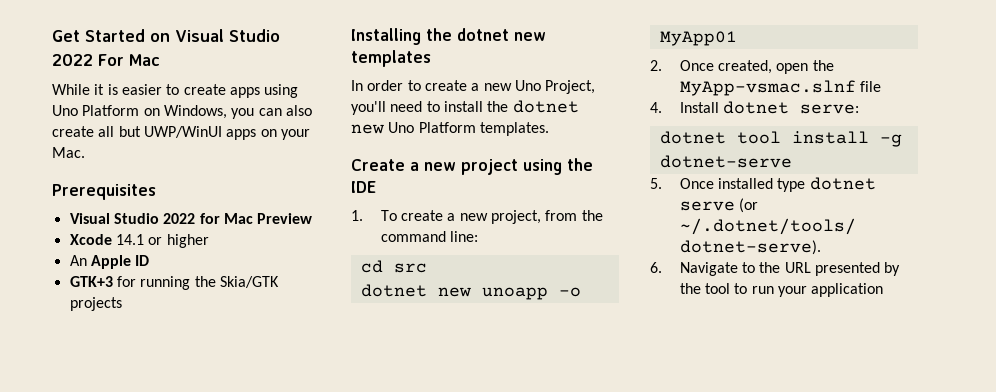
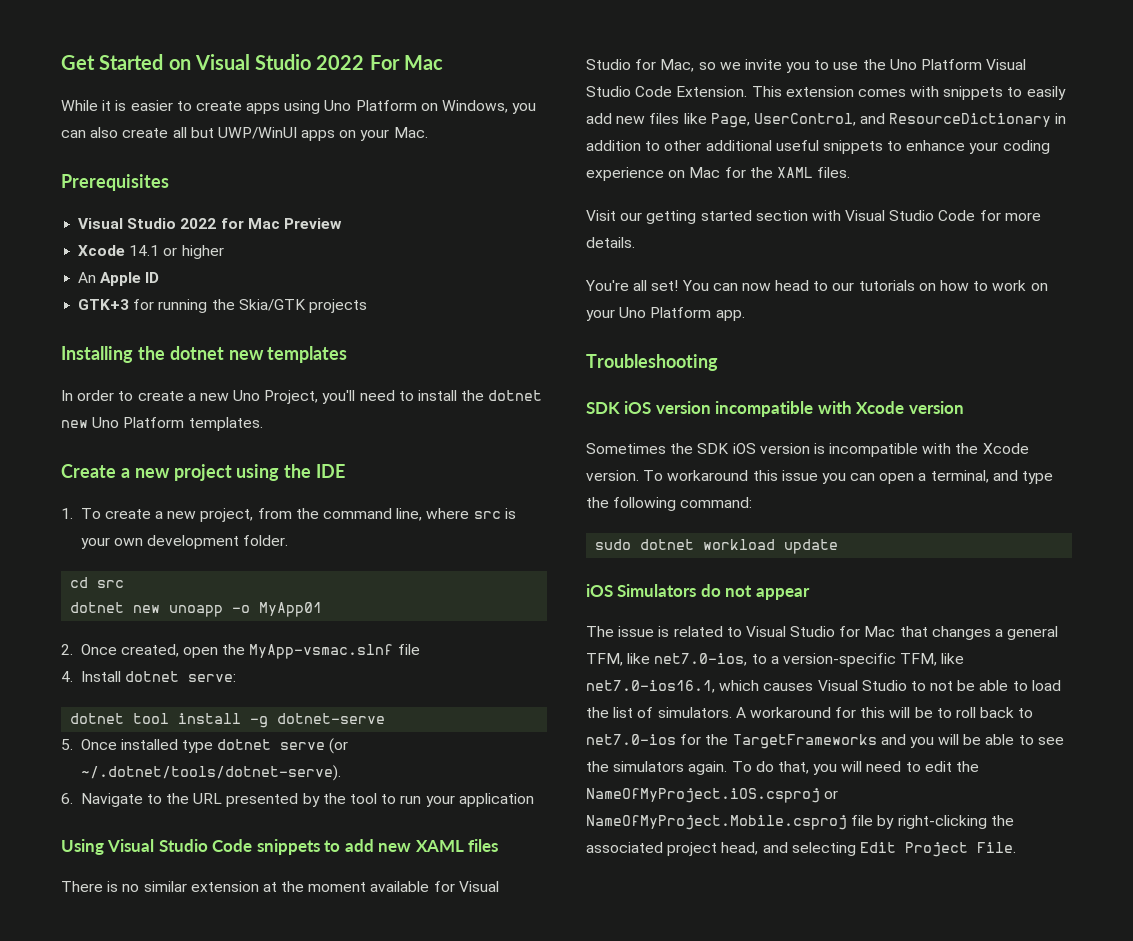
- 1. To create a new project, from the command line:
+ 1. To create a new project, from the command line, where src is your own development folder.
+ Using Visual Studio Code snippets to add new XAML files
+ There is no similar extension at the moment available for Visual Studio for Mac, so we invite you to use the Uno Platform Visual Studio Code Extension. This extension comes with snippets to easily add new files like Page, UserControl, and ResourceDictionary in addition to other additional useful snippets to enhance your coding experience on Mac for the XAML files.
+ Visit our getting started section with Visual Studio Code for more details.
+ You're all set! You can now head to our tutorials on how to work on your Uno Platform app.
+ Troubleshooting
+ SDK iOS version incompatible with Xcode version
+ Sometimes the SDK iOS version is incompatible with the Xcode version. To workaround this issue you can open a terminal, and type the following command:
+ sudo dotnet workload update
+ iOS Simulators do not appear
+ The issue is related to Visual Studio for Mac that changes a general TFM, like net7.0-ios, to a version-specific TFM, like net7.0-ios16.1, which causes Visual Studio to not be able to load the list of simulators. A workaround for this will be to roll back to net7.0-ios for the TargetFrameworks and you will be able to see the simulators again. To do that, you will need to edit the NameOfMyProject.iOS.csproj or NameOfMyProject.Mobile.csproj file by right-clicking the associated project head, and selecting Edit Project File.

